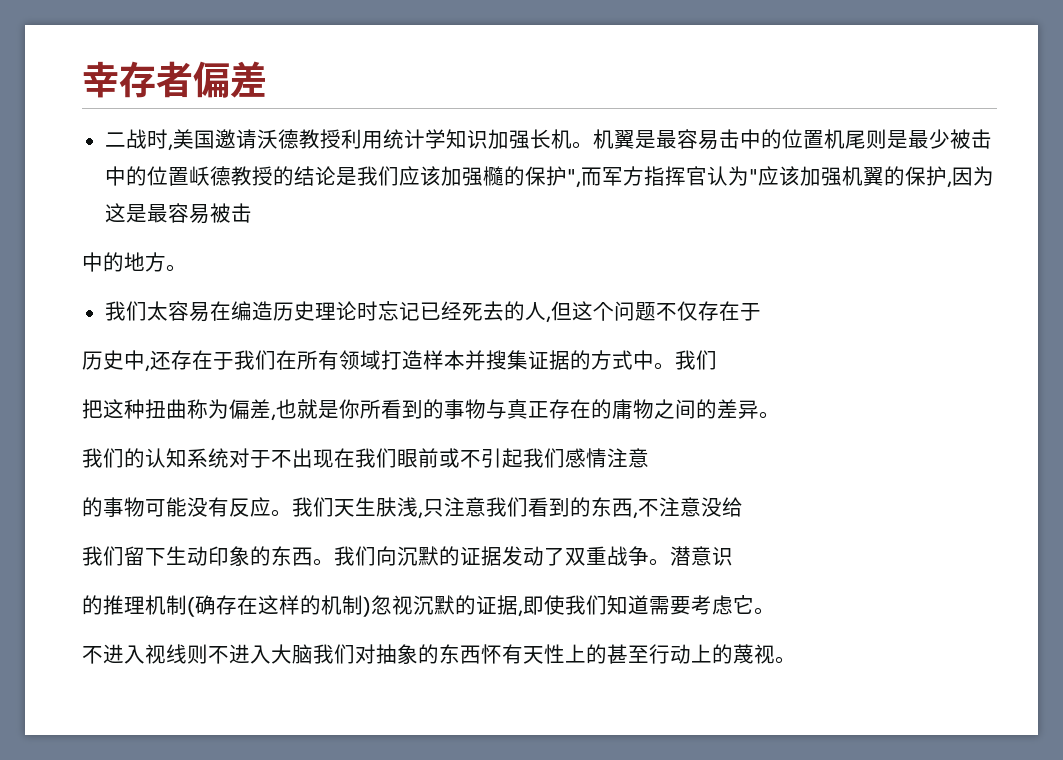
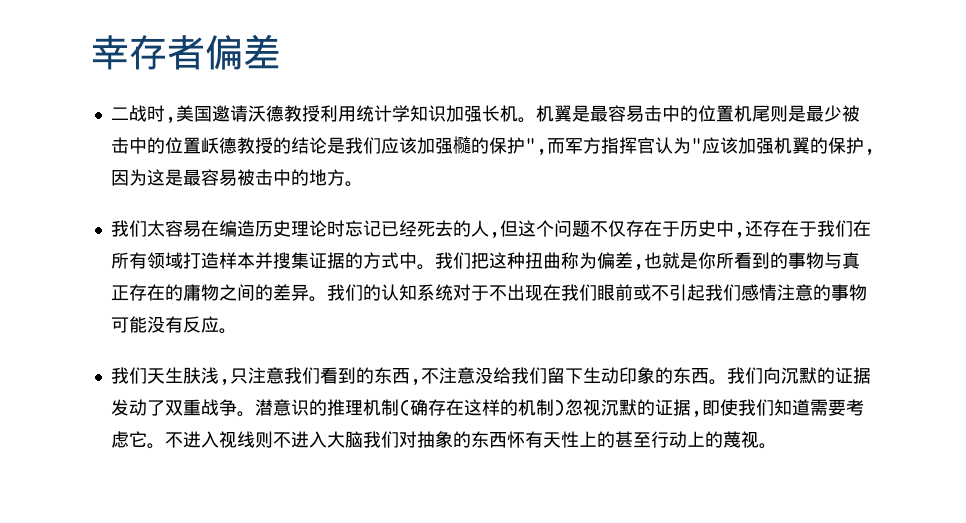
- 机翼是最容易击中的位置机尾则是最少被击中的位置岆德教授的结论是我们应该加强㰐的保护",而军方指挥官认为"应该加强机翼的保护,因为这是最容易被击
- 中的地方。
+ 机翼是最容易击中的位置机尾则是最少被击中的位置岆德教授的结论是我们应该加强㰐的保护",而军方指挥官认为"应该加强机翼的保护,因为这是最容易被击中的地方。
- 我们太容易在编造历史理论时忘记已经死去的人,但这个问题不仅存在于
- 历史中,还存在于我们在所有领域打造样本并搜集证据的方式中。我们
- 把这种扭曲称为偏差,也就是你所看到的事物与真正存在的庸物之间的差异。
- 我们的认知系统对于不出现在我们眼前或不引起我们感情注意
- 的事物可能没有反应。我们天生肤浅,只注意我们看到的东西,不注意没给
- 我们留下生动印象的东西。
+ 我们太容易在编造历史理论时忘记已经死去的人,但这个问题不仅存在于历史中,还存在于我们在所有领域打造样本并搜集证据的方式中。我们把这种扭曲称为偏差,也就是你所看到的事物与真正存在的庸物之间的差异。我们的认知系统对于不出现在我们眼前或不引起我们感情注意的事物可能没有反应。
+ 我们天生肤浅,只注意我们看到的东西,不注意没给我们留下生动印象的东西。
- 潜意识
- 的推理机制(确存在这样的机制)忽视沉默的证据,即使我们知道需要考虑它。
- 不进入视线则不进入大脑我们对抽象的东西怀有天性上的甚至行动上的蔑视。
+ 潜意识的推理机制(确存在这样的机制)忽视沉默的证据,即使我们知道需要考虑它。不进入视线则不进入大脑我们对抽象的东西怀有天性上的甚至行动上的蔑视。

